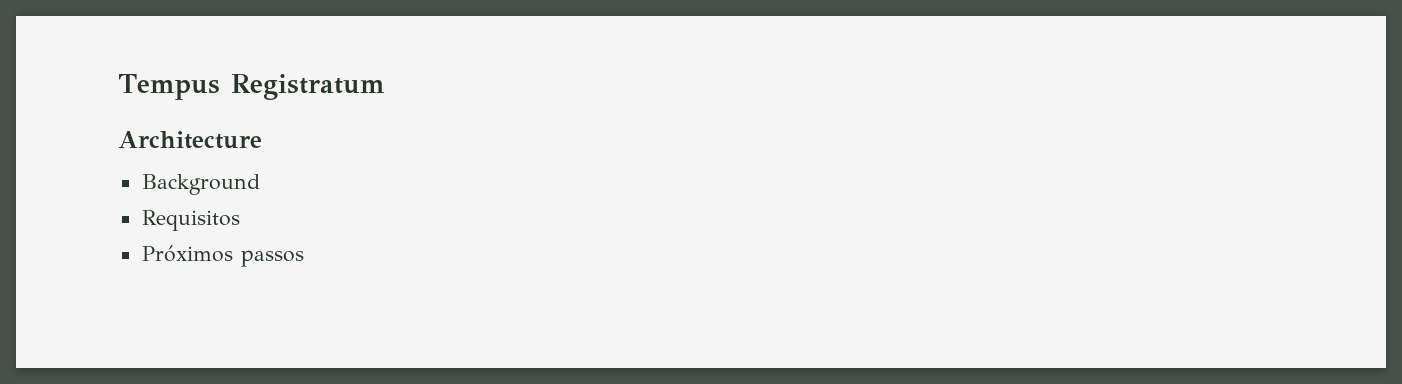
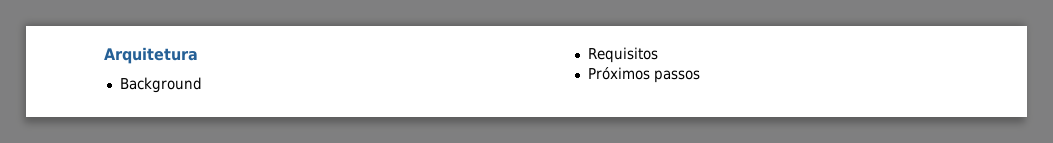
- Tempus Registratum
- Architecture
+ Arquitetura

